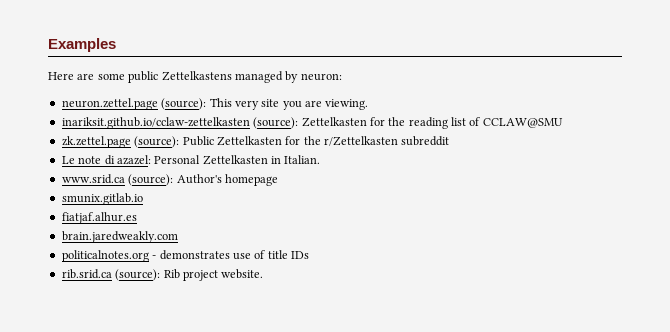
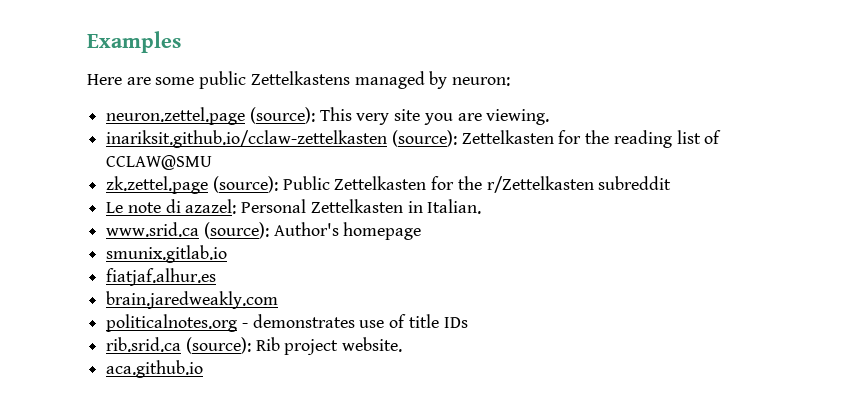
+ aca.github.io

